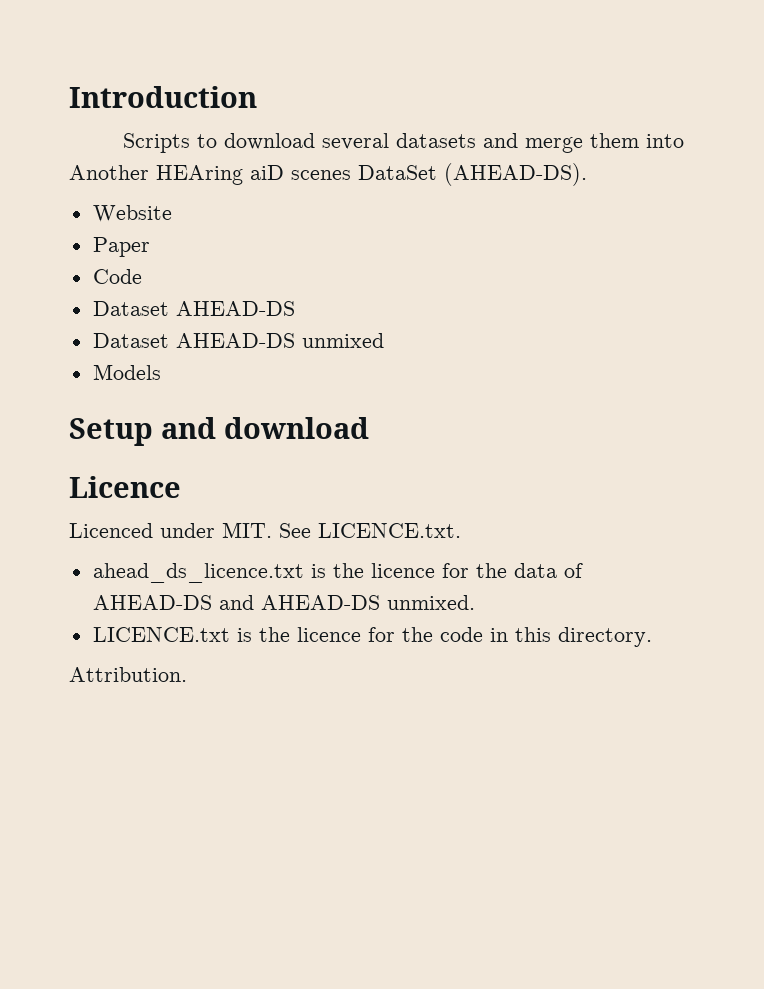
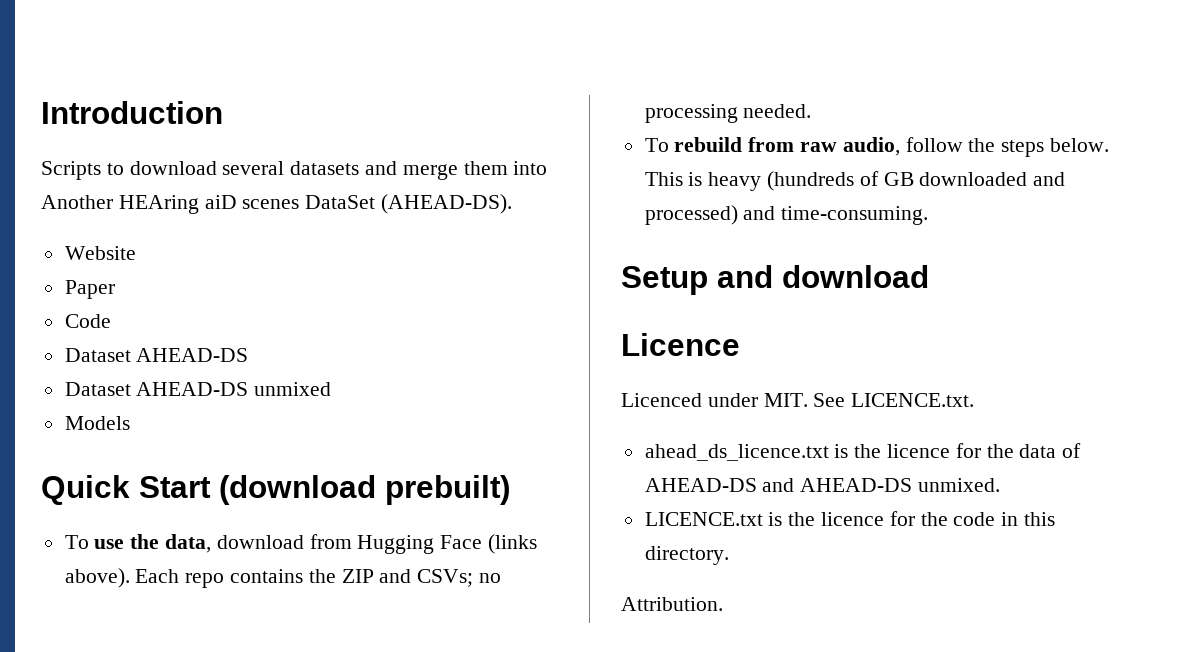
+ Quick Start (download prebuilt)
+ To use the data, download from Hugging Face (links above). Each repo contains the ZIP and CSVs; no processing needed.
+ To rebuild from raw audio, follow the steps below. This is heavy (hundreds of GB downloaded and processed) and time-consuming.

